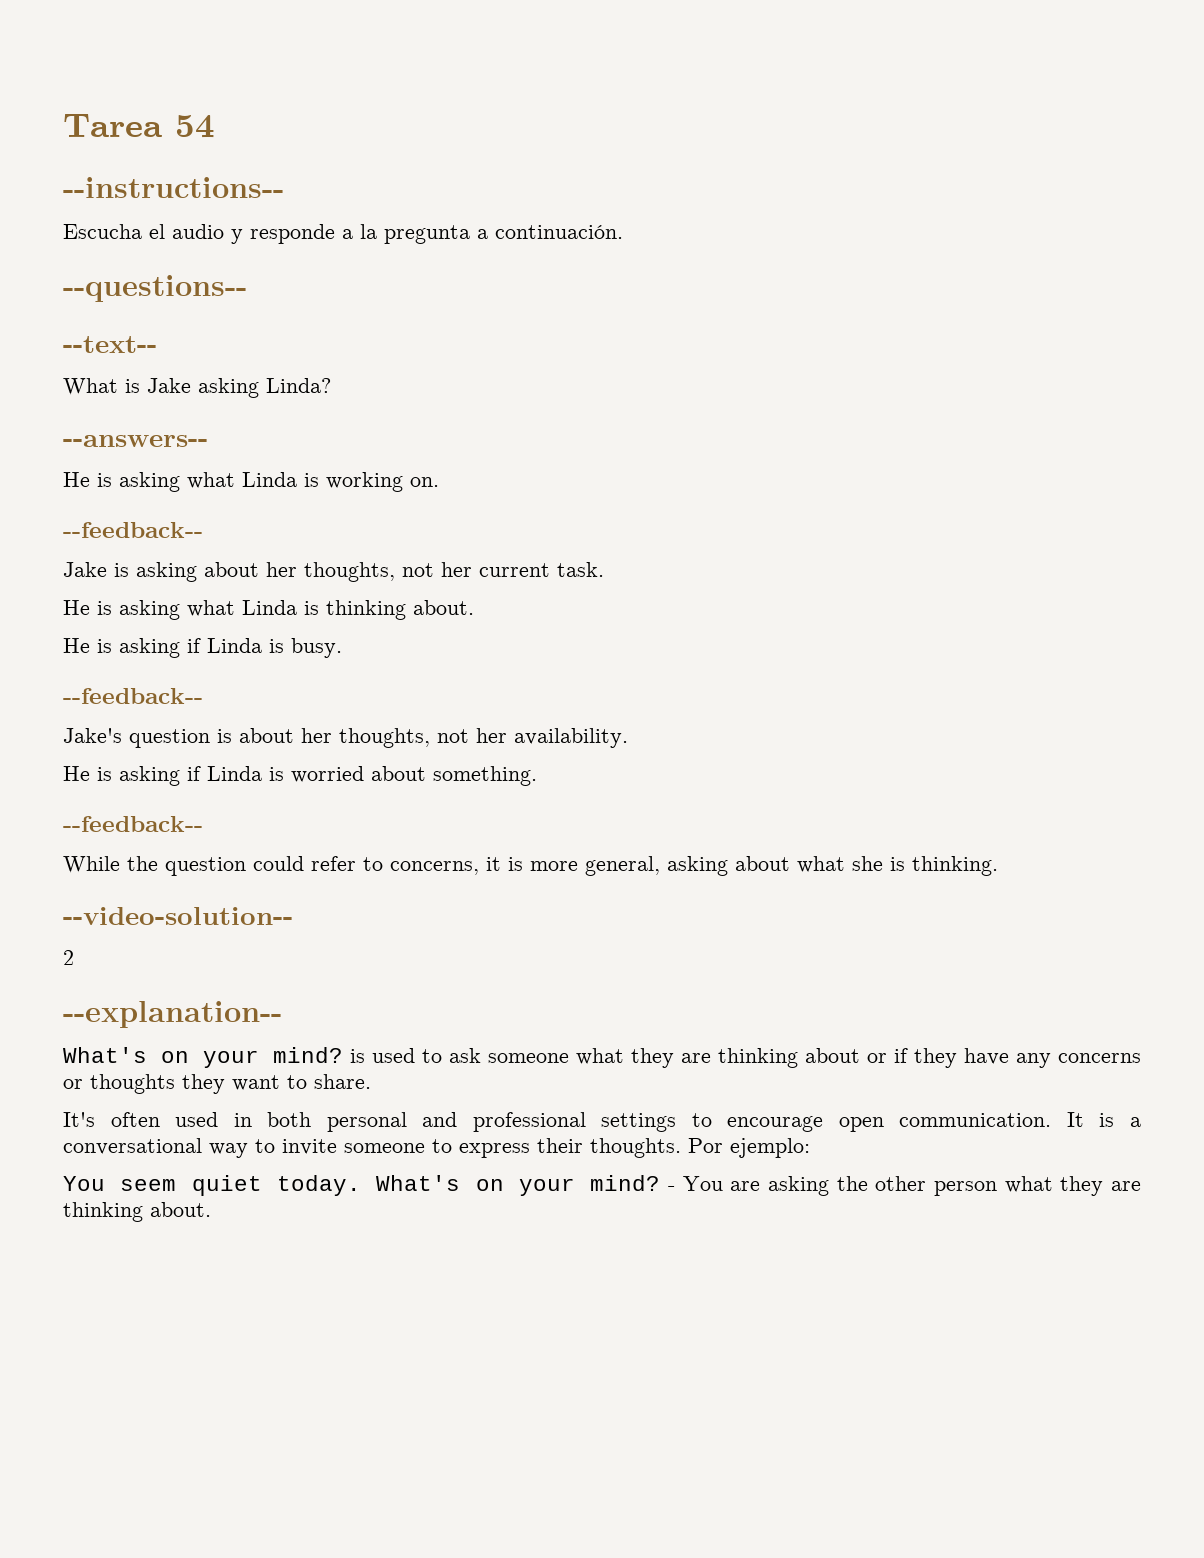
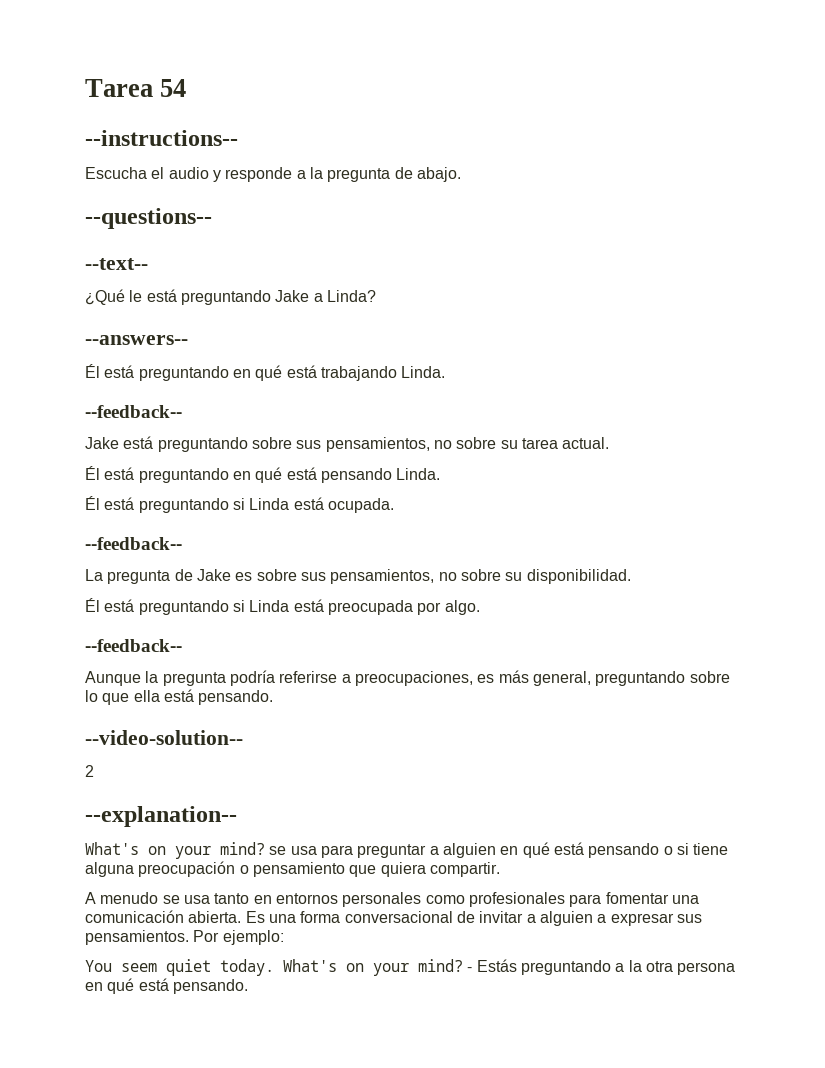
- Escucha el audio y responde a la pregunta a continuación.
+ Escucha el audio y responde a la pregunta de abajo.
- What is Jake asking Linda?
+ ¿Qué le está preguntando Jake a Linda?
  --answers--
- He is asking what Linda is working on.
+ Él está preguntando en qué está trabajando Linda.
  --feedback--
- Jake is asking about her thoughts, not her current task.
- He is asking what Linda is thinking about.
- He is asking if Linda is busy.
+ Jake está preguntando sobre sus pensamientos, no sobre su tarea actual.
+ Él está preguntando en qué está pensando Linda.
+ Él está preguntando si Linda está ocupada.
  --feedback--
- Jake's question is about her thoughts, not her availability.
- He is asking if Linda is worried about something.
+ La pregunta de Jake es sobre sus pensamientos, no sobre su disponibilidad.
+ Él está preguntando si Linda está preocupada por algo.
  --feedback--
- While the question could refer to concerns, it is more general, asking about what she is thinking.
+ Aunque la pregunta podría referirse a preocupaciones, es más general, preguntando sobre lo que ella está pensando.
- What's on your mind? is used to ask someone what they are thinking about or if they have any concerns or thoughts they want to share.
- It's often used in both personal and professional settings to encourage open communication. It is a conversational way to invite someone to express their thoughts.
+ What's on your mind? se usa para preguntar a alguien en qué está pensando o si tiene alguna preocupación o pensamiento que quiera compartir.
+ A menudo se usa tanto en entornos personales como profesionales para fomentar una comunicación abierta. Es una forma conversacional de invitar a alguien a expresar sus pensamientos.
- - You are asking the other person what they are thinking about.
+ - Estás preguntando a la otra persona en qué está pensando.

